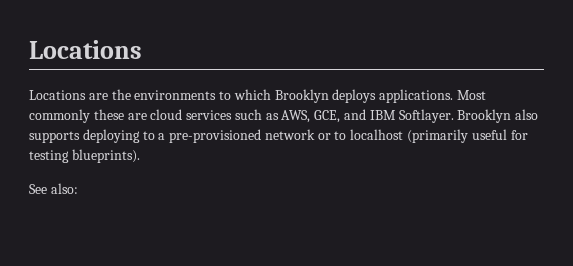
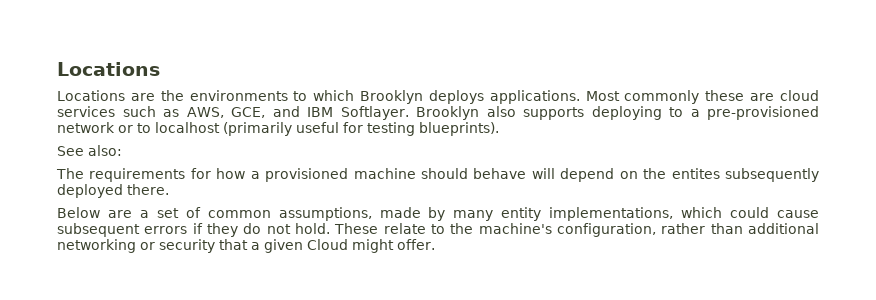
+ The requirements for how a provisioned machine should behave will depend on the entites subsequently deployed there.
+ Below are a set of common assumptions, made by many entity implementations, which could cause subsequent errors if they do not hold. These relate to the machine's configuration, rather than additional networking or security that a given Cloud might offer.

